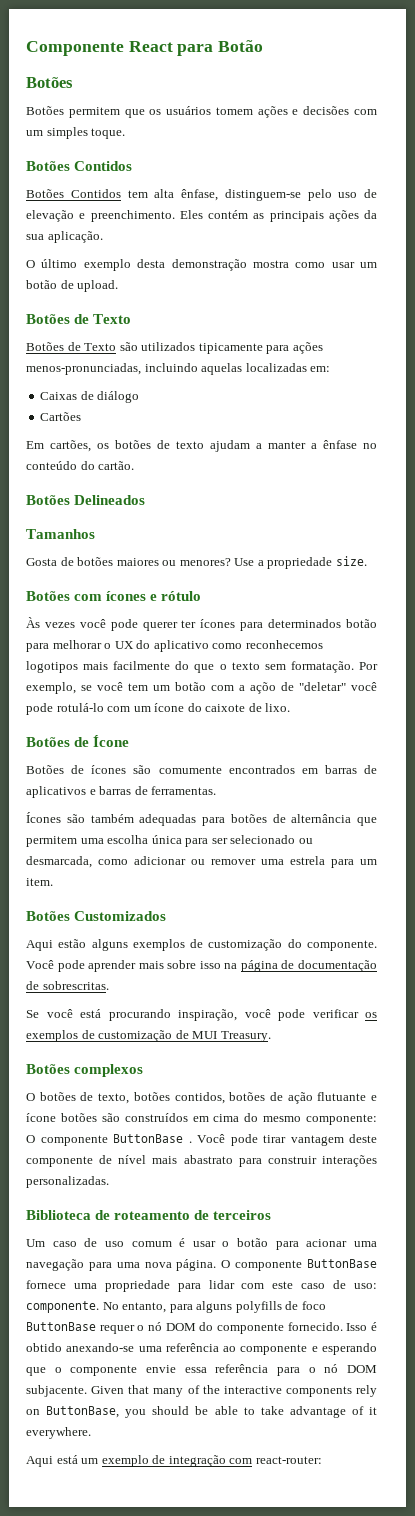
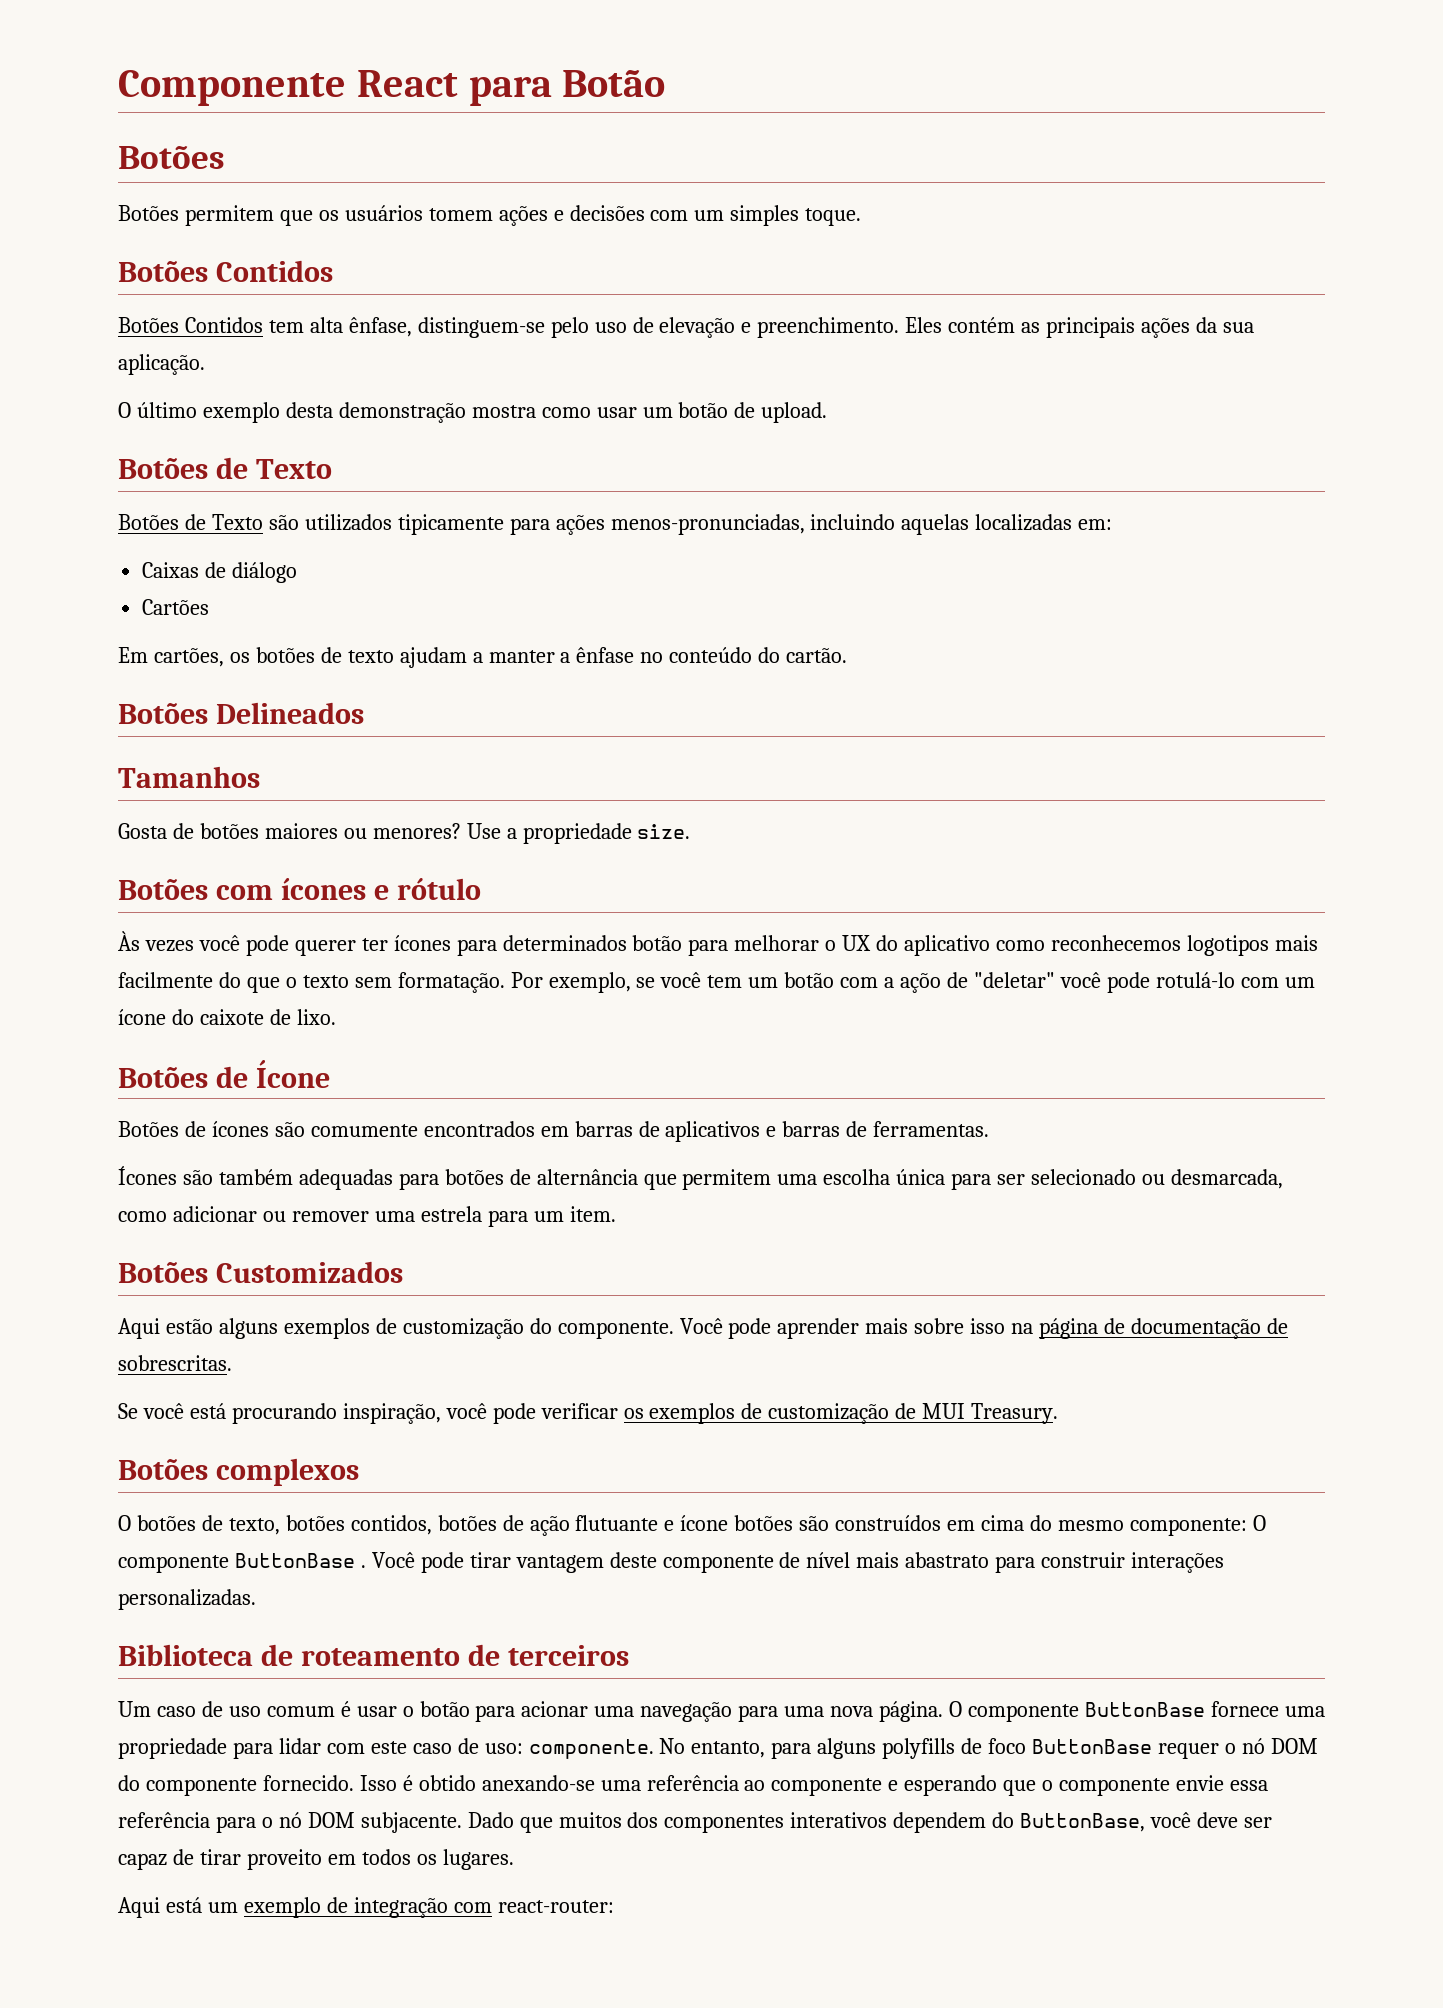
- Given that many of the interactive components rely on ButtonBase, you should be able to take advantage of it everywhere.
+ Dado que muitos dos componentes interativos dependem do ButtonBase, você deve ser capaz de tirar proveito em todos os lugares.

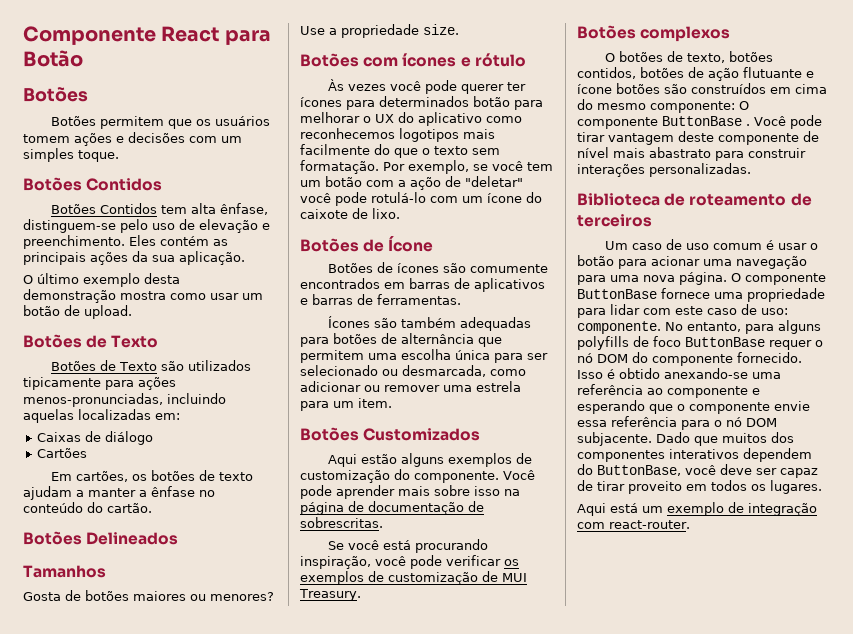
- Aqui está um exemplo de integração com react-router:
+ Aqui está um exemplo de integração com react-router.

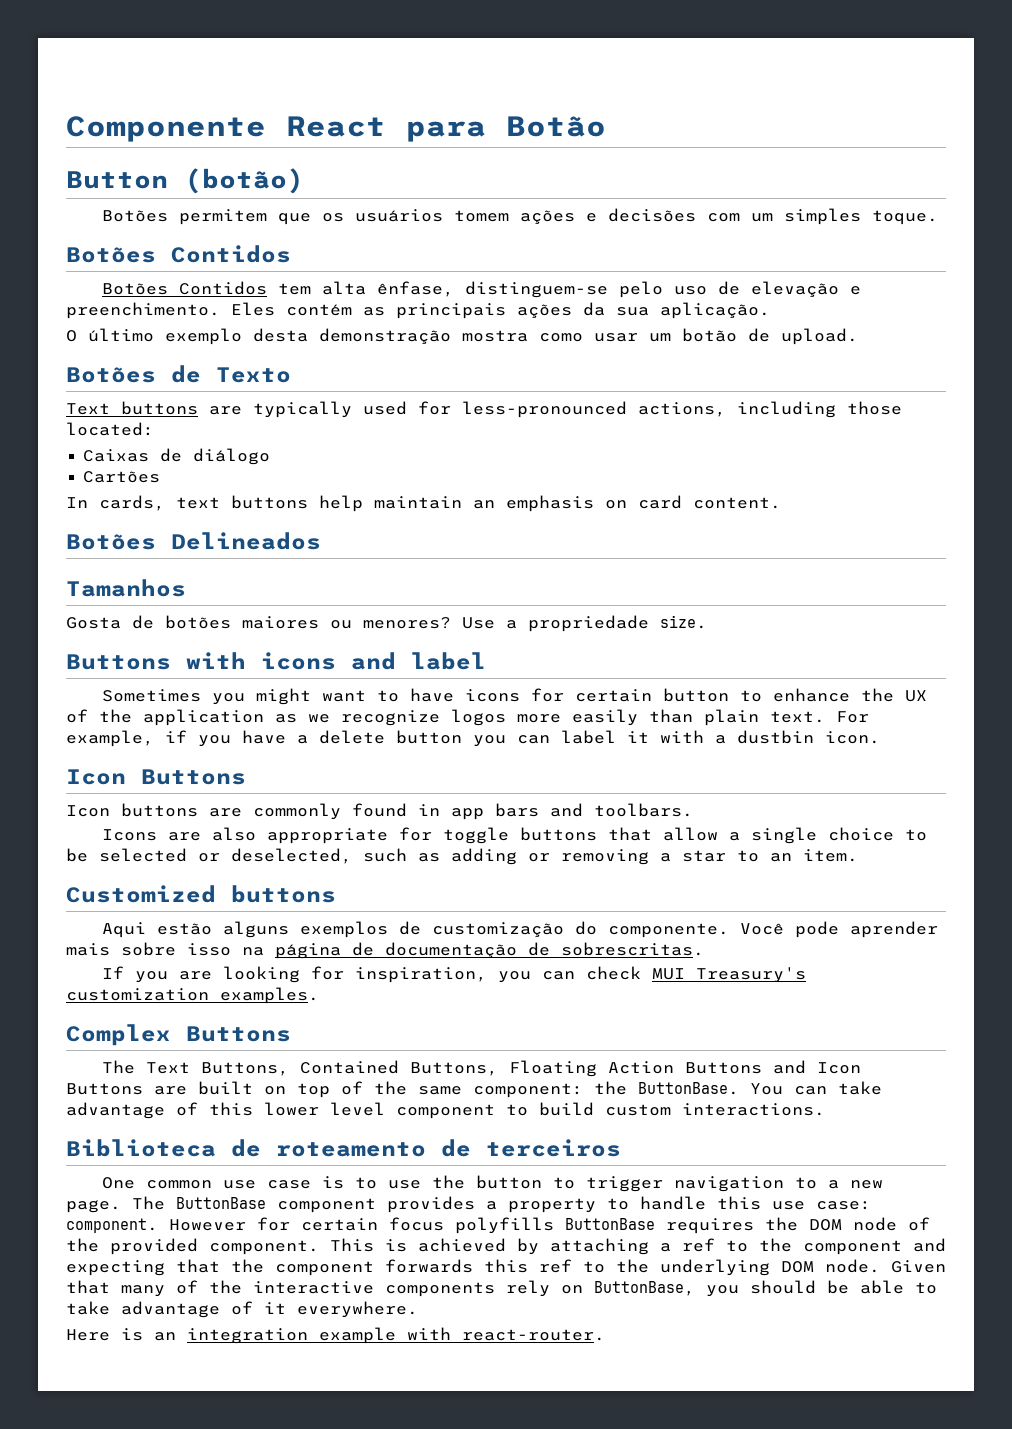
  Componente React para Botão
- Botões
+ Button (botão)
- Botões de Texto são utilizados tipicamente para ações menos-pronunciadas, incluindo aquelas localizadas em:
+ Text buttons are typically used for less-pronounced actions, including those located:
  Caixas de diálogo
  Cartões
- Em cartões, os botões de texto ajudam a manter a ênfase no conteúdo do cartão.
+ In cards, text buttons help maintain an emphasis on card content.
- Botões com ícones e rótulo
- Às vezes você pode querer ter ícones para determinados botão para melhorar o UX do aplicativo como reconhecemos logotipos mais facilmente do que o texto sem formatação. Por exemplo, se você tem um botão com a açõo de "deletar" você pode rotulá-lo com um ícone do caixote de lixo.
- Botões de Ícone
- Botões de ícones são comumente encontrados em barras de aplicativos e barras de ferramentas.
- Ícones são também adequadas para botões de alternância que permitem uma escolha única para ser selecionado ou desmarcada, como adicionar ou remover uma estrela para um item.
+ Buttons with icons and label
+ Sometimes you might want to have icons for certain button to enhance the UX of the application as we recognize logos more easily than plain text. For example, if you have a delete button you can label it with a dustbin icon.
+ Icon Buttons
+ Icon buttons are commonly found in app bars and toolbars.
+ Icons are also appropriate for toggle buttons that allow a single choice to be selected or deselected, such as adding or removing a star to an item.
- Botões Customizados
+ Customized buttons
- Se você está procurando inspiração, você pode verificar os exemplos de customização de MUI Treasury.
- Botões complexos
- O botões de texto, botões contidos, botões de ação flutuante e ícone botões são construídos em cima do mesmo componente: O componente ButtonBase . Você pode tirar vantagem deste componente de nível mais abastrato para construir interações personalizadas.
+ If you are looking for inspiration, you can check MUI Treasury's customization examples.
+ Complex Buttons
+ The Text Buttons, Contained Buttons, Floating Action Buttons and Icon Buttons are built on top of the same component: the ButtonBase. You can take advantage of this lower level component to build custom interactions.
- Um caso de uso comum é usar o botão para acionar uma navegação para uma nova página. O componente ButtonBase fornece uma propriedade para lidar com este caso de uso: componente. No entanto, para alguns polyfills de foco ButtonBase requer o nó DOM do componente fornecido. Isso é obtido anexando-se uma referência ao componente e esperando que o componente envie essa referência para o nó DOM subjacente. Dado que muitos dos componentes interativos dependem do ButtonBase, você deve ser capaz de tirar proveito em todos os lugares.
- Aqui está um exemplo de integração com react-router.
+ One common use case is to use the button to trigger navigation to a new page. The ButtonBase component provides a property to handle this use case: component. However for certain focus polyfills ButtonBase requires the DOM node of the provided component. This is achieved by attaching a ref to the component and expecting that the component forwards this ref to the underlying DOM node. Given that many of the interactive components rely on ButtonBase, you should be able to take advantage of it everywhere.
+ Here is an integration example with react-router.

